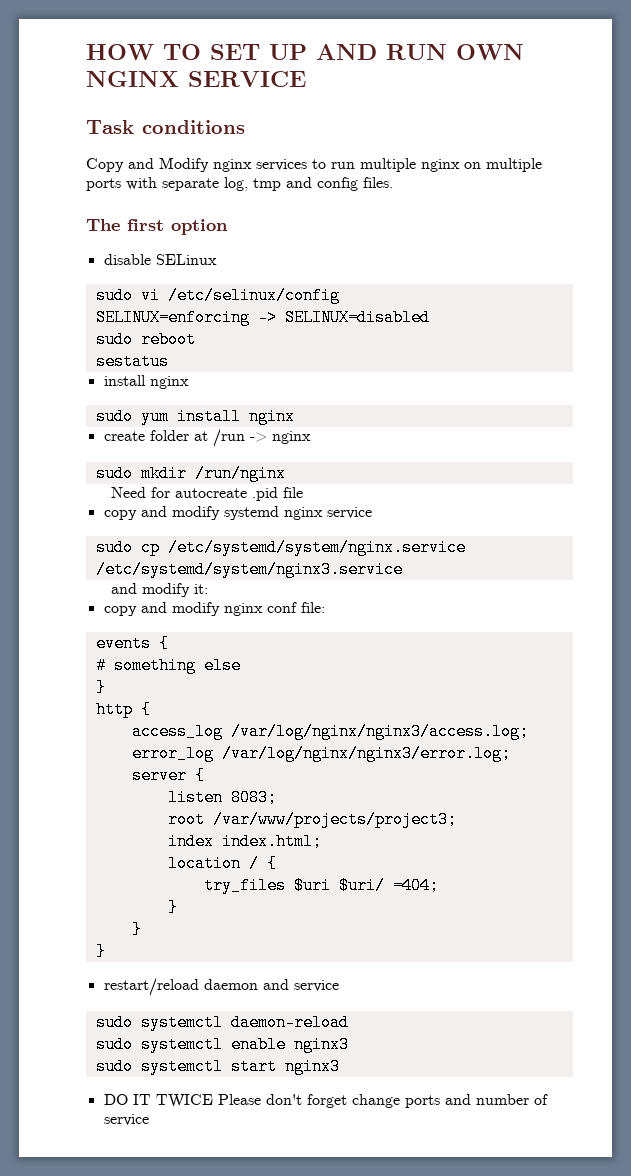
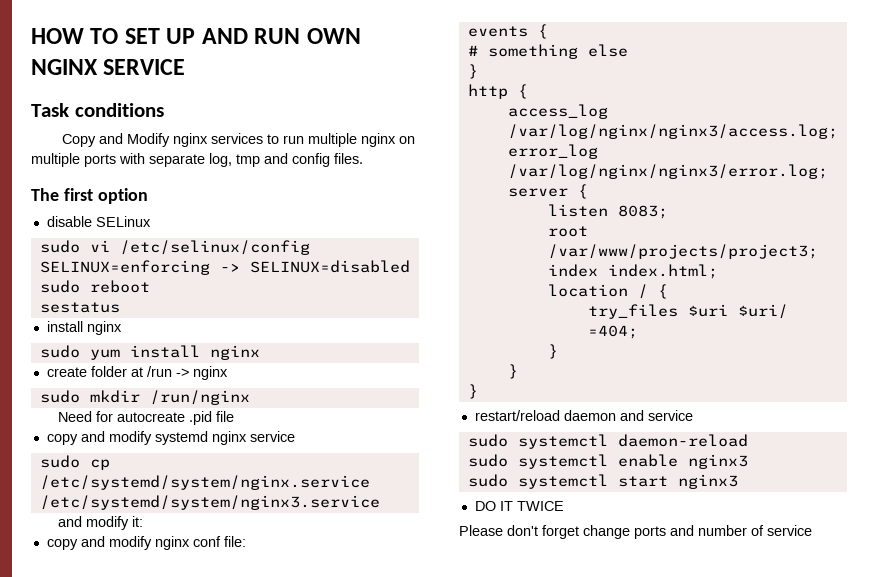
- DO IT TWICE Please don't forget change ports and number of service
+ DO IT TWICE
+ Please don't forget change ports and number of service

